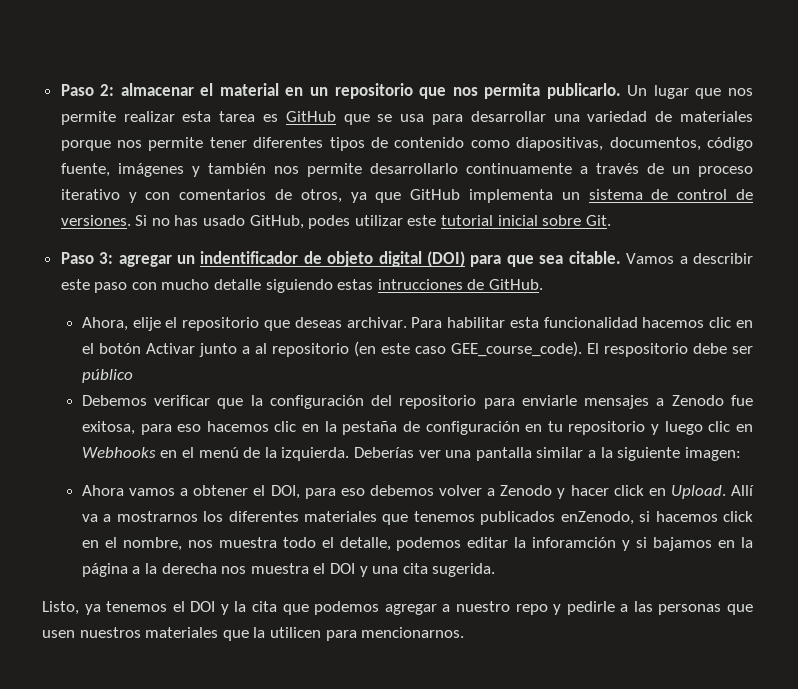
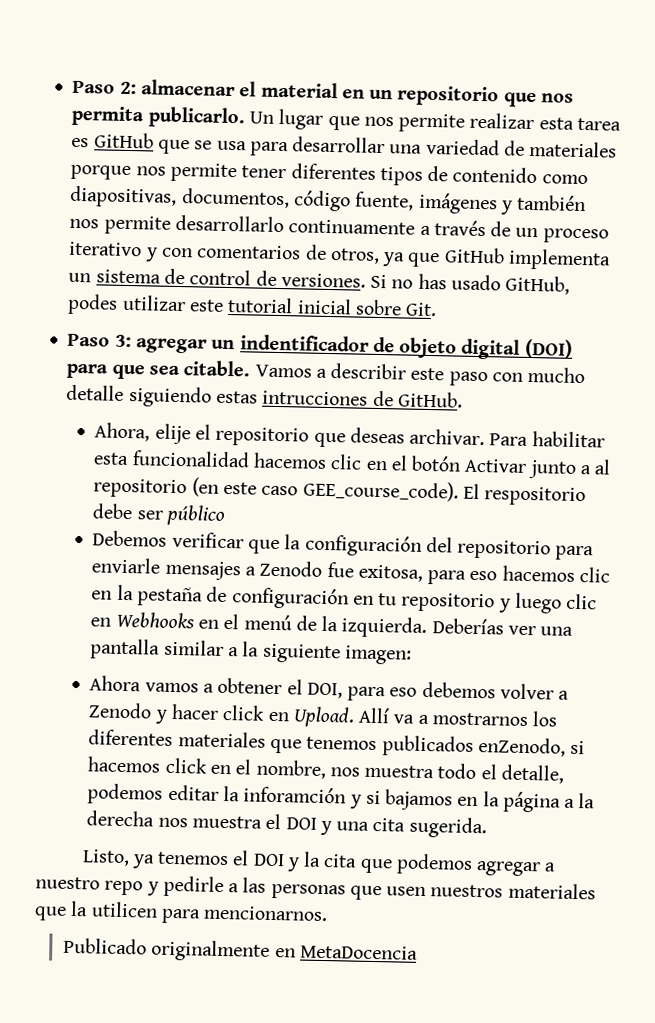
+ Publicado originalmente en MetaDocencia

